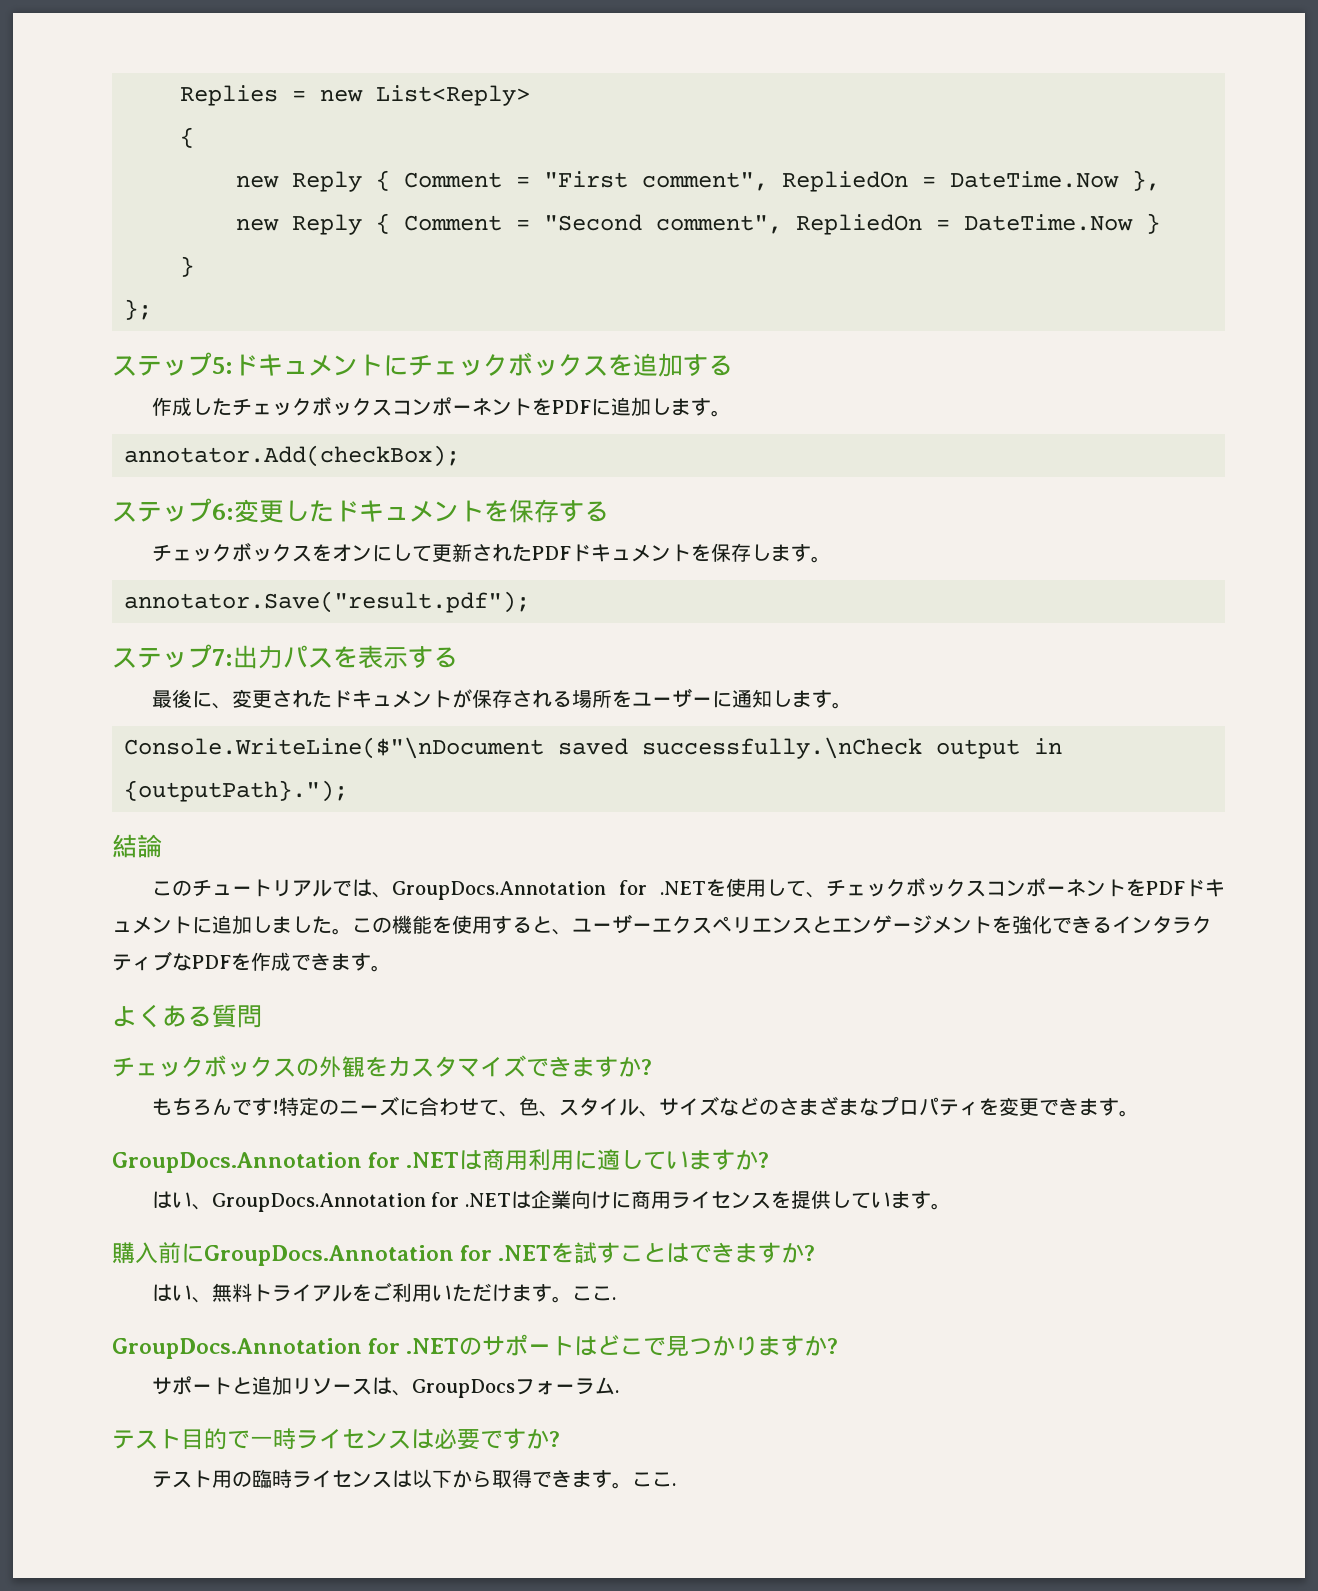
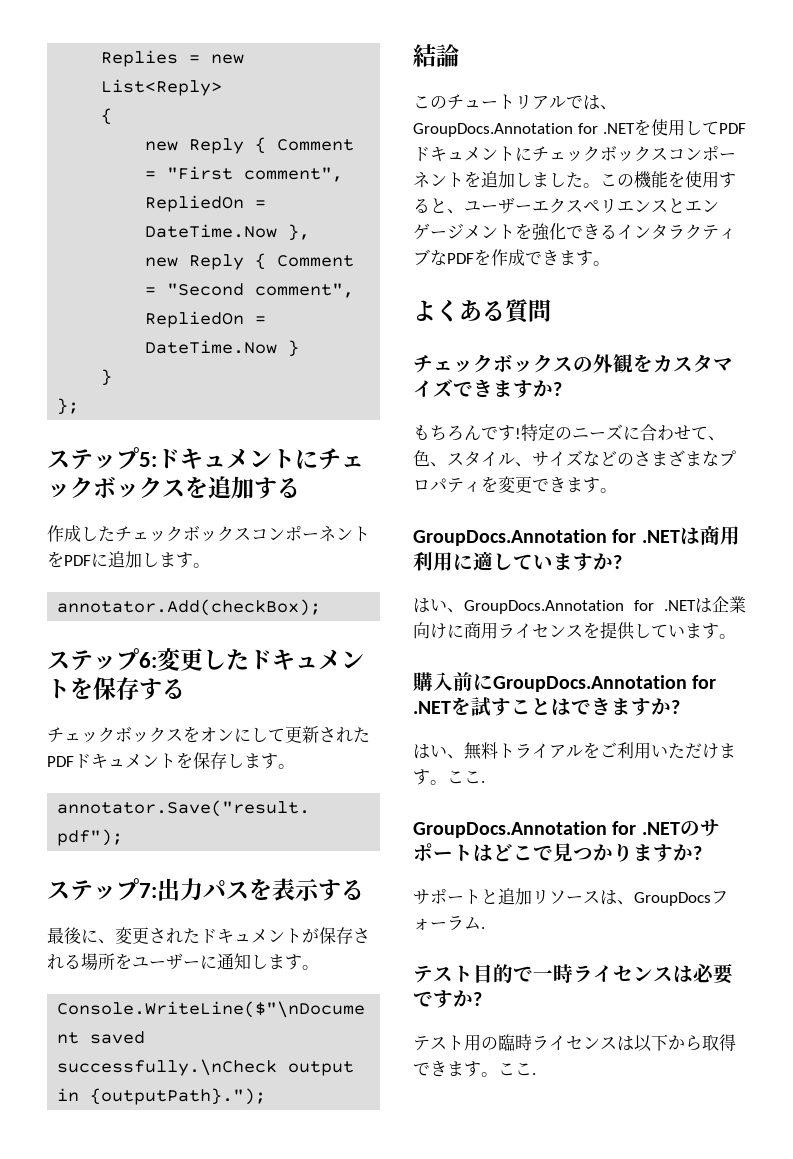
- このチュートリアルでは、GroupDocs.Annotation for .NETを使用して、チェックボックスコンポーネントをPDFドキュメントに追加しました。
+ このチュートリアルでは、GroupDocs.Annotation for .NETを使用してPDFドキュメントにチェックボックスコンポーネントを追加しました。

